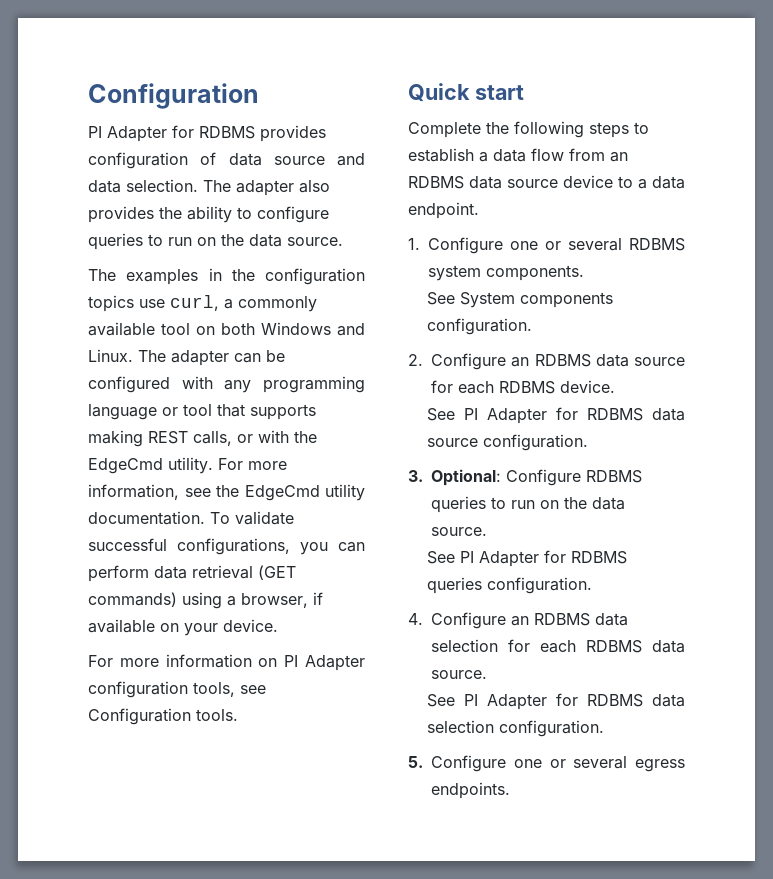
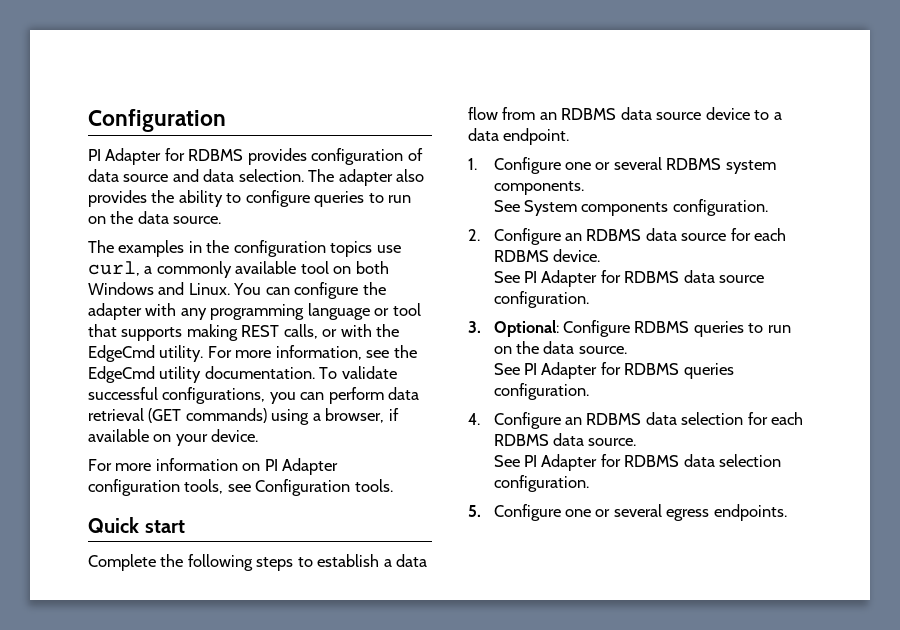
- The adapter can be configured with any programming language or tool that supports making REST calls, or with the EdgeCmd utility.
+ You can configure the adapter with any programming language or tool that supports making REST calls, or with the EdgeCmd utility.

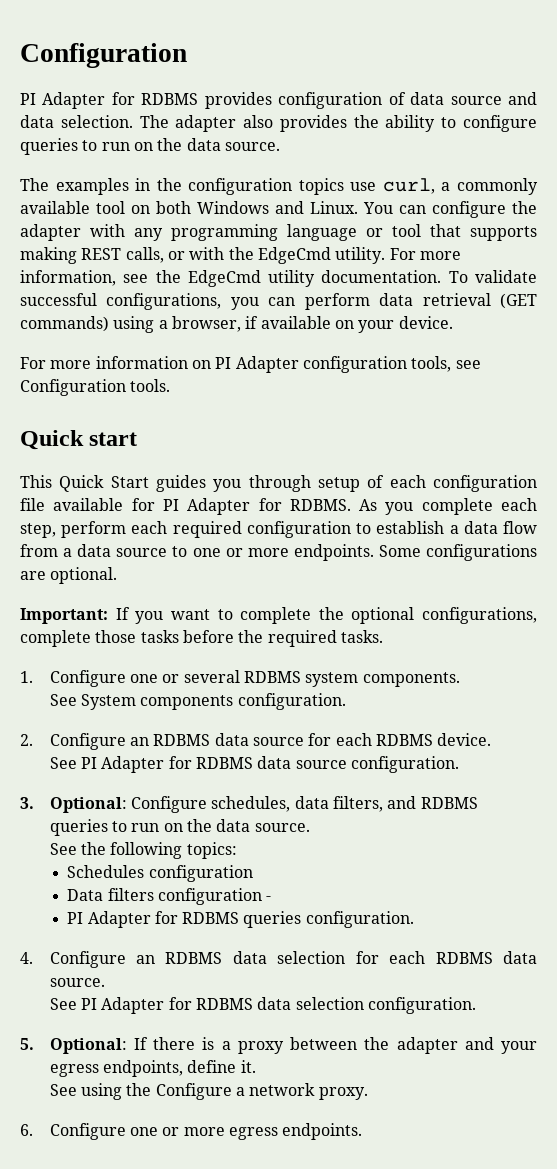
- Complete the following steps to establish a data flow from an RDBMS data source device to a data endpoint.
+ This Quick Start guides you through setup of each configuration file available for PI Adapter for RDBMS. As you complete each step, perform each required configuration to establish a data flow from a data source to one or more endpoints. Some configurations are optional.
+ Important: If you want to complete the optional configurations, complete those tasks before the required tasks.
- 3. Optional: Configure RDBMS queries to run on the data source.
+ 3. Optional: Configure schedules, data filters, and RDBMS queries to run on the data source.
- See PI Adapter for RDBMS queries configuration.
+ See the following topics:
+ Schedules configuration
+ Data filters configuration -
+ PI Adapter for RDBMS queries configuration.
- 5. Configure one or several egress endpoints.
+ 5. Optional: If there is a proxy between the adapter and your egress endpoints, define it.
+ See using the Configure a network proxy.
+ 6. Configure one or more egress endpoints.

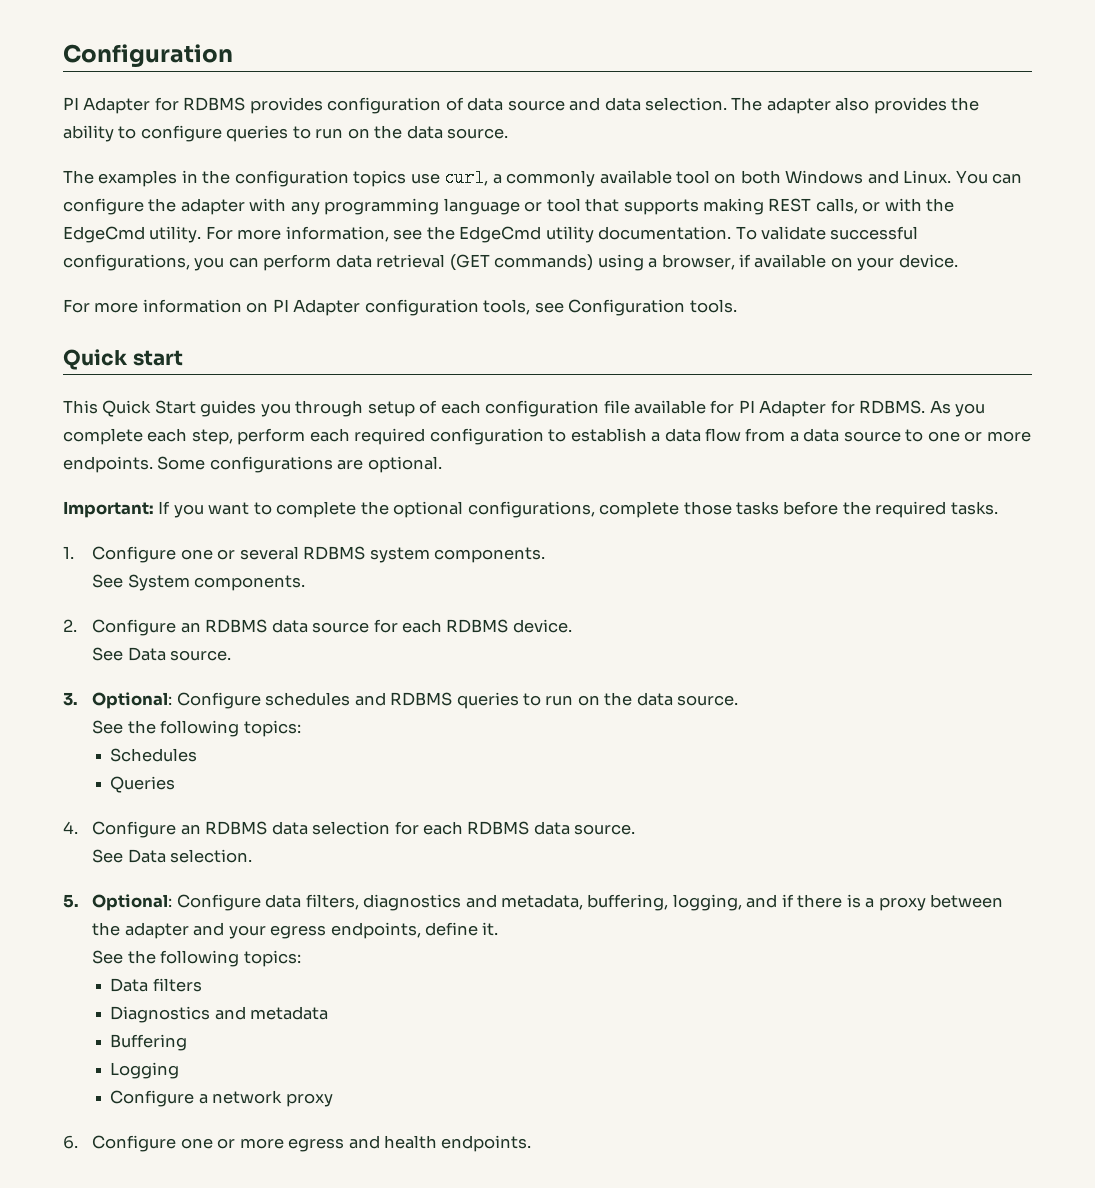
- See System components configuration.
+ See System components.
- See PI Adapter for RDBMS data source configuration.
+ See Data source.
- 3. Optional: Configure schedules, data filters, and RDBMS queries to run on the data source.
+ 3. Optional: Configure schedules and RDBMS queries to run on the data source.
- Schedules configuration
- Data filters configuration -
- PI Adapter for RDBMS queries configuration.
+ Schedules
+ Queries
- See PI Adapter for RDBMS data selection configuration.
- 5. Optional: If there is a proxy between the adapter and your egress endpoints, define it.
- See using the Configure a network proxy.
+ See Data selection.
+ 5. Optional: Configure data filters, diagnostics and metadata, buffering, logging, and if there is a proxy between the adapter and your egress endpoints, define it.
+ See the following topics:
+ Data filters
+ Diagnostics and metadata
+ Buffering
+ Logging
+ Configure a network proxy
- 6. Configure one or more egress endpoints.
+ 6. Configure one or more egress and health endpoints.

